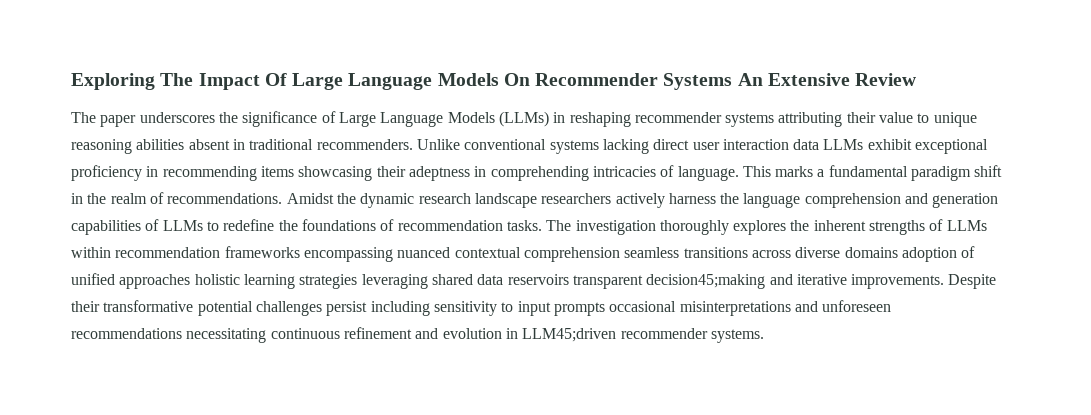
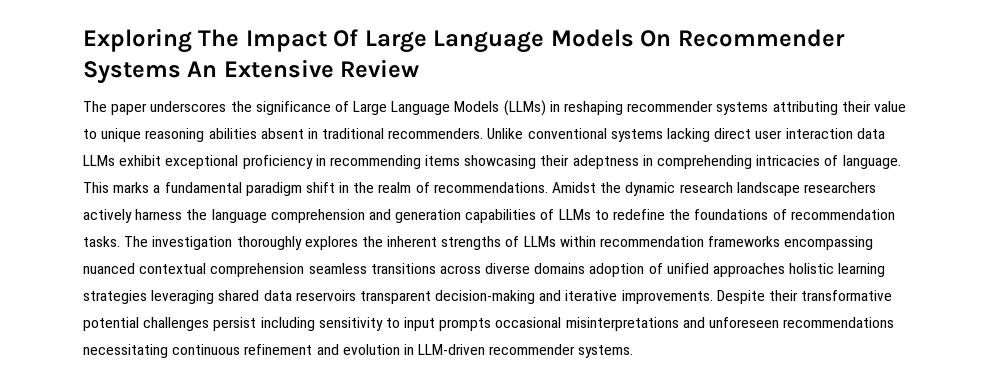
- The investigation thoroughly explores the inherent strengths of LLMs within recommendation frameworks encompassing nuanced contextual comprehension seamless transitions across diverse domains adoption of unified approaches holistic learning strategies leveraging shared data reservoirs transparent decision45;making and iterative improvements.
+ The investigation thoroughly explores the inherent strengths of LLMs within recommendation frameworks encompassing nuanced contextual comprehension seamless transitions across diverse domains adoption of unified approaches holistic learning strategies leveraging shared data reservoirs transparent decision-making and iterative improvements.
- Despite their transformative potential challenges persist including sensitivity to input prompts occasional misinterpretations and unforeseen recommendations necessitating continuous refinement and evolution in LLM45;driven recommender systems.
+ Despite their transformative potential challenges persist including sensitivity to input prompts occasional misinterpretations and unforeseen recommendations necessitating continuous refinement and evolution in LLM-driven recommender systems.

